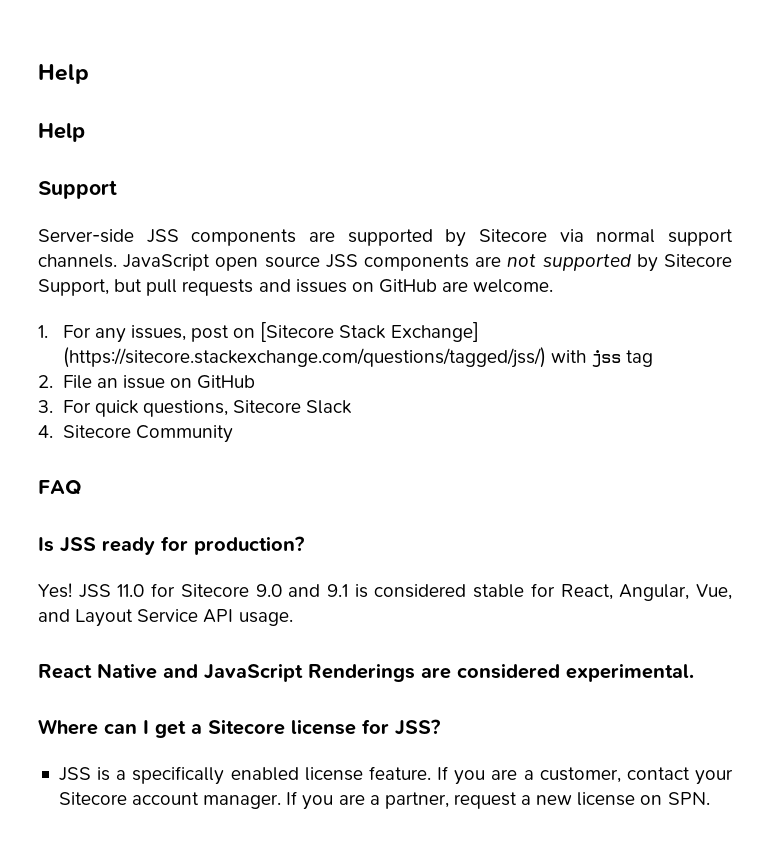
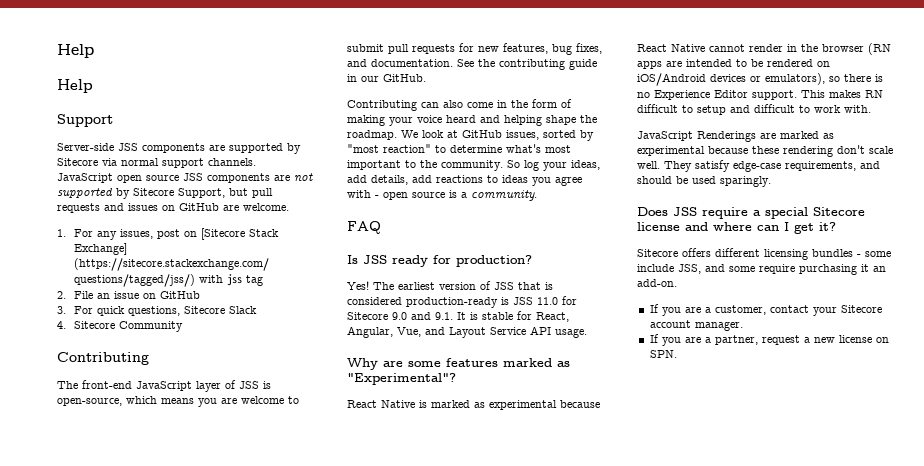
  4. Sitecore Community
+ Contributing
+ The front-end JavaScript layer of JSS is open-source, which means you are welcome to submit pull requests for new features, bug fixes, and documentation. See the contributing guide in our GitHub.
+ Contributing can also come in the form of making your voice heard and helping shape the roadmap. We look at GitHub issues, sorted by "most reaction" to determine what's most important to the community. So log your ideas, add details, add reactions to ideas you agree with - open source is a community.
- JSS 11.0 for Sitecore 9.0 and 9.1 is considered stable for React, Angular, Vue, and Layout Service API usage.
+ The earliest version of JSS that is considered production-ready is JSS 11.0 for Sitecore 9.0 and 9.1. It is stable for React, Angular, Vue, and Layout Service API usage.
- React Native and JavaScript Renderings are considered experimental.
- Where can I get a Sitecore license for JSS?
- JSS is a specifically enabled license feature. If you are a customer, contact your Sitecore account manager. If you are a partner, request a new license on SPN.
+ Why are some features marked as "Experimental"?
+ React Native is marked as experimental because React Native cannot render in the browser (RN apps are intended to be rendered on iOS/Android devices or emulators), so there is no Experience Editor support. This makes RN difficult to setup and difficult to work with.
+ JavaScript Renderings are marked as experimental because these rendering don't scale well. They satisfy edge-case requirements, and should be used sparingly.
+ Does JSS require a special Sitecore license and where can I get it?
+ Sitecore offers different licensing bundles - some include JSS, and some require purchasing it an add-on.
+ If you are a customer, contact your Sitecore account manager.
+ If you are a partner, request a new license on SPN.

